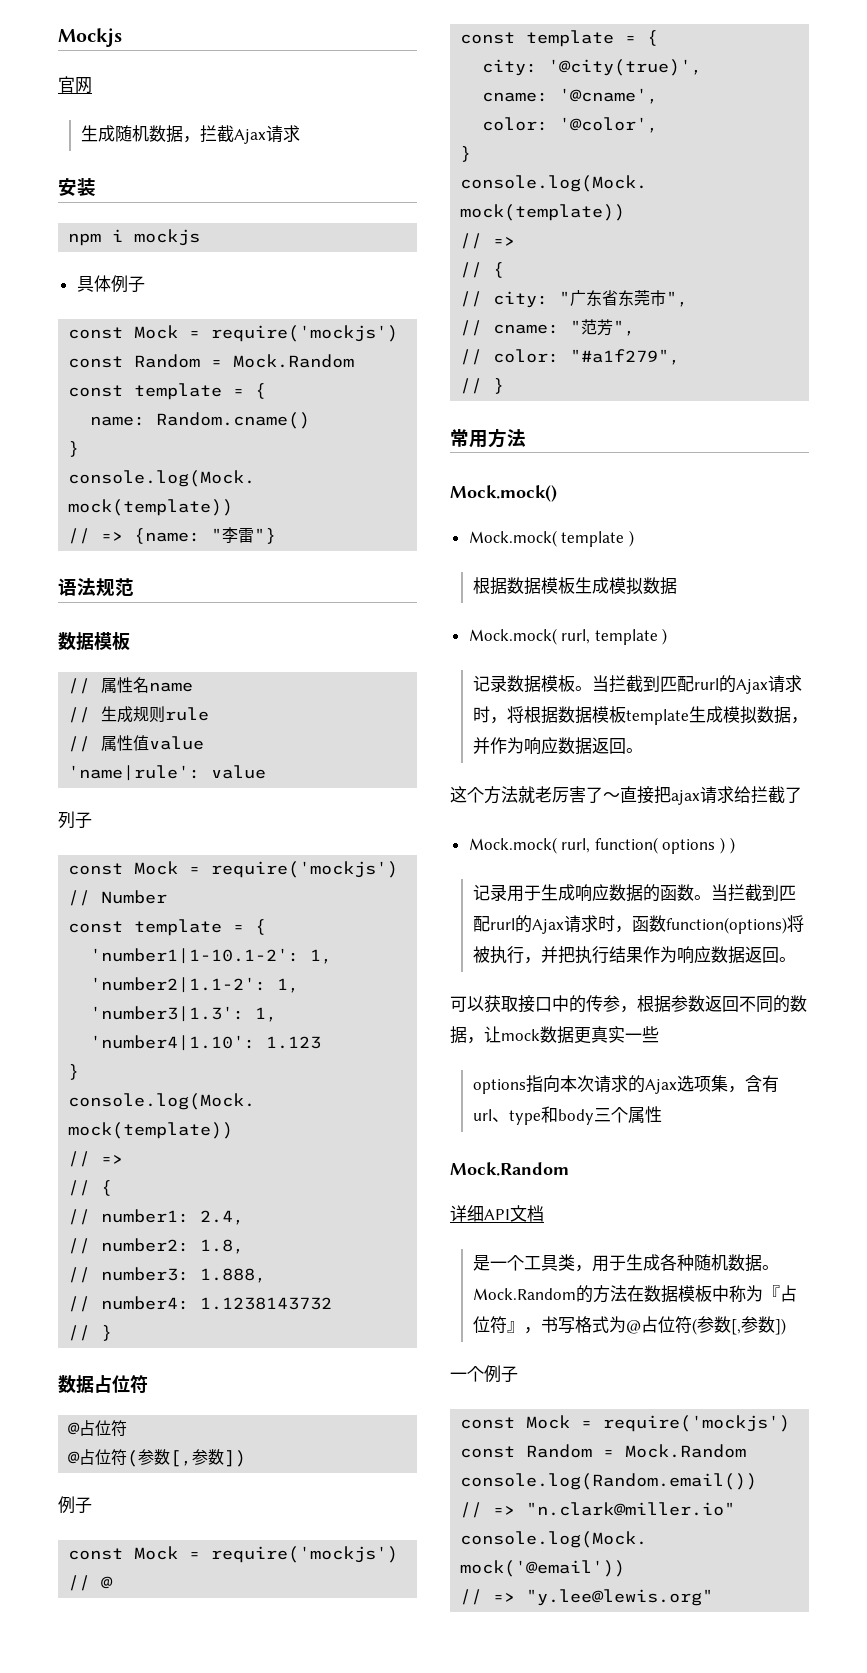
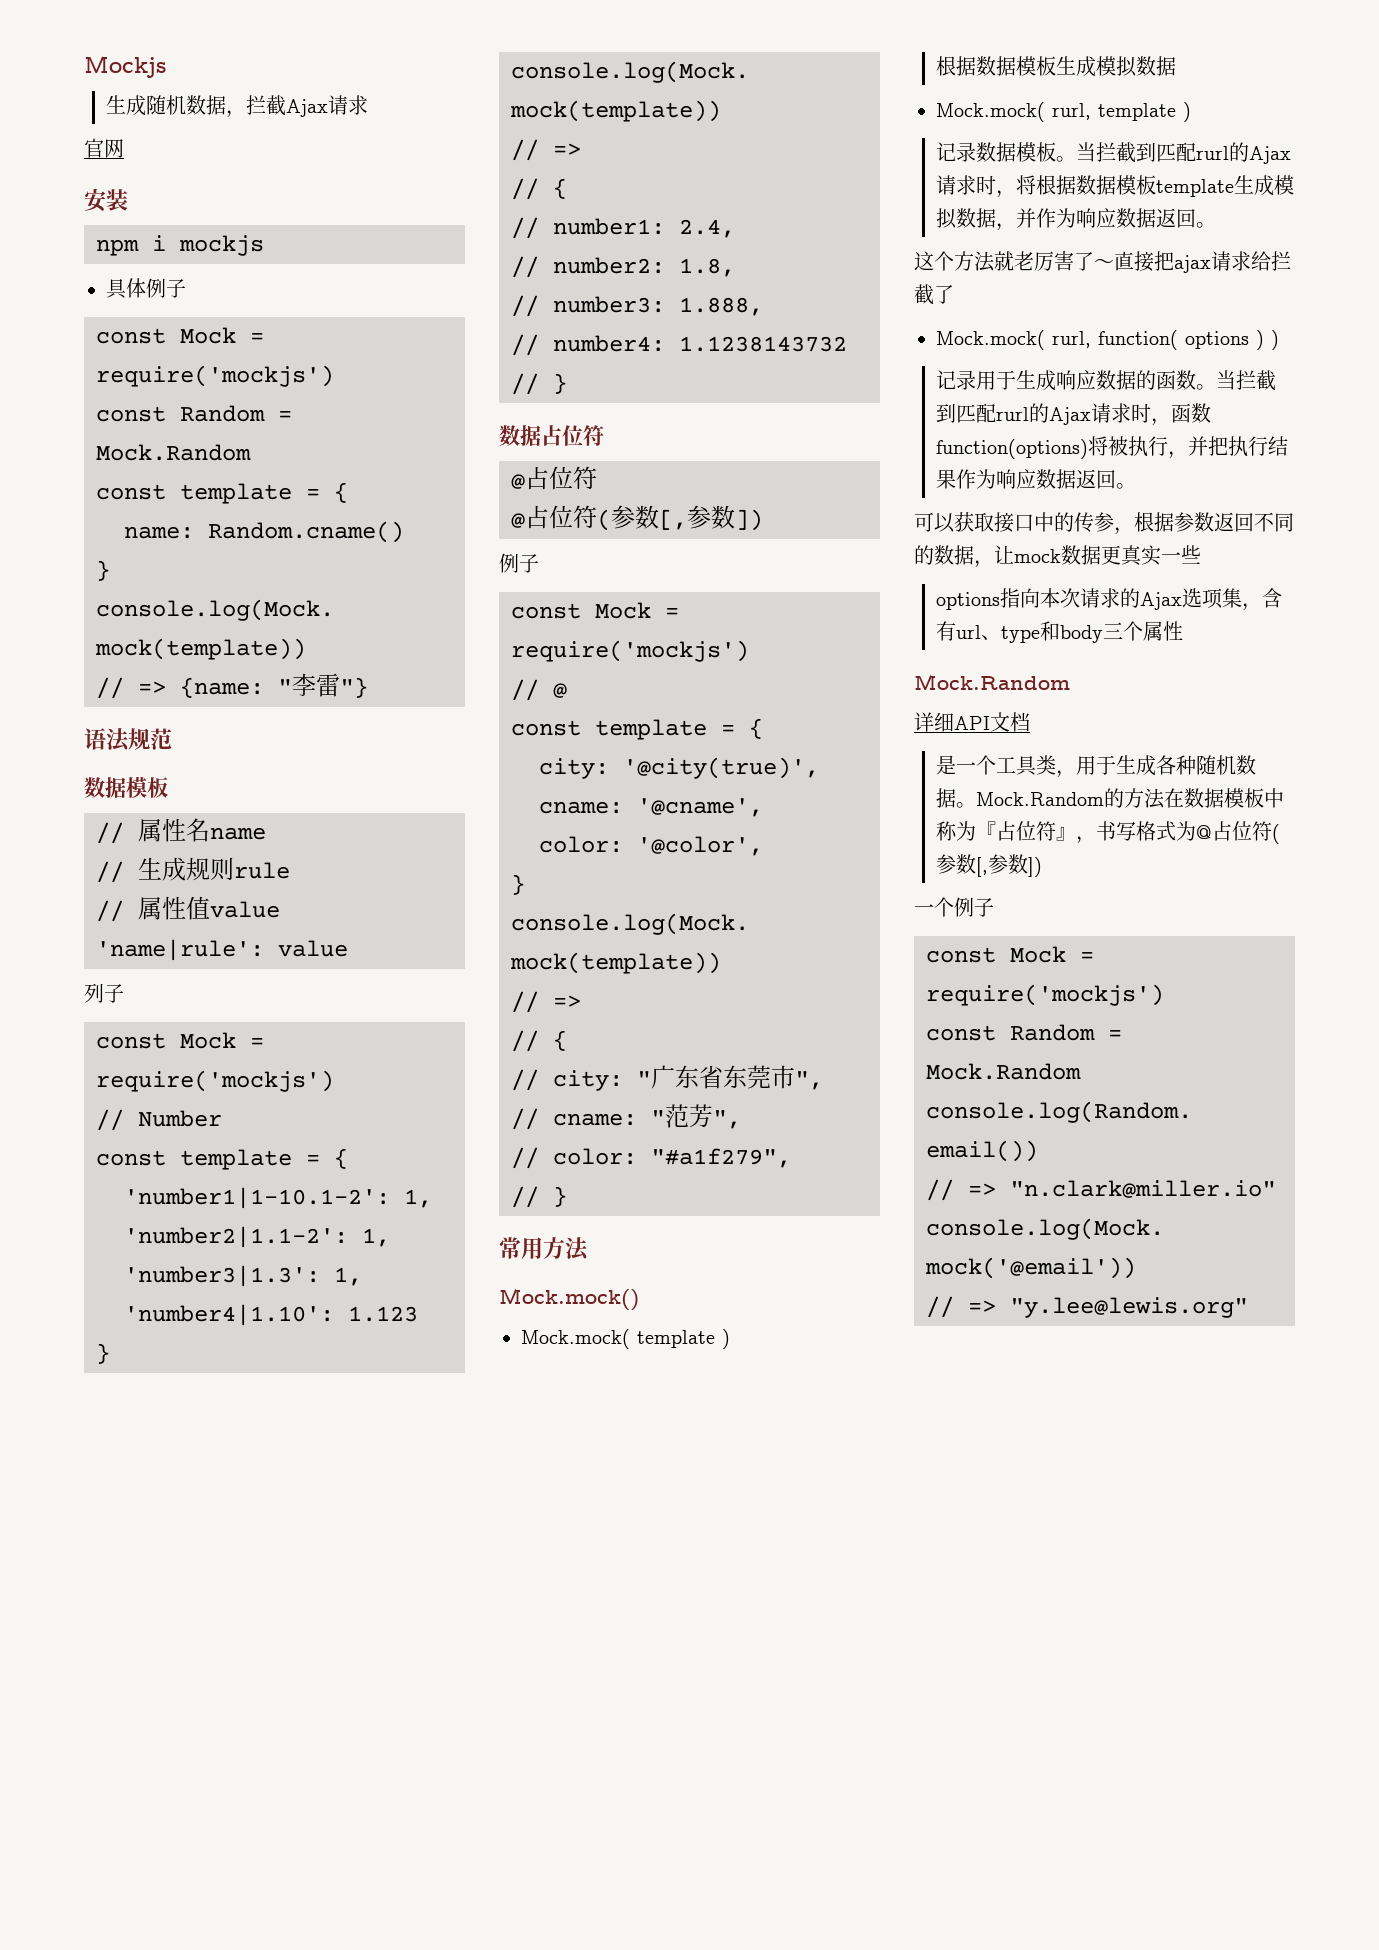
- 官网
+ 官网

